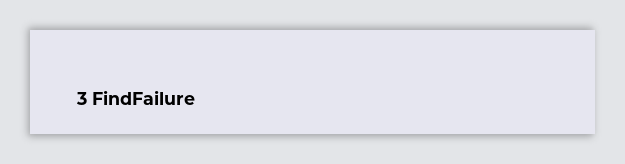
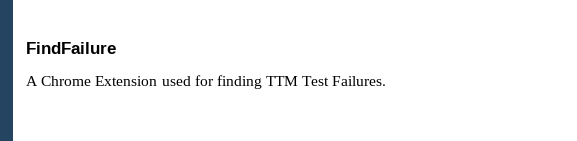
- 3 FindFailure
+ FindFailure
+ A Chrome Extension used for finding TTM Test Failures.

